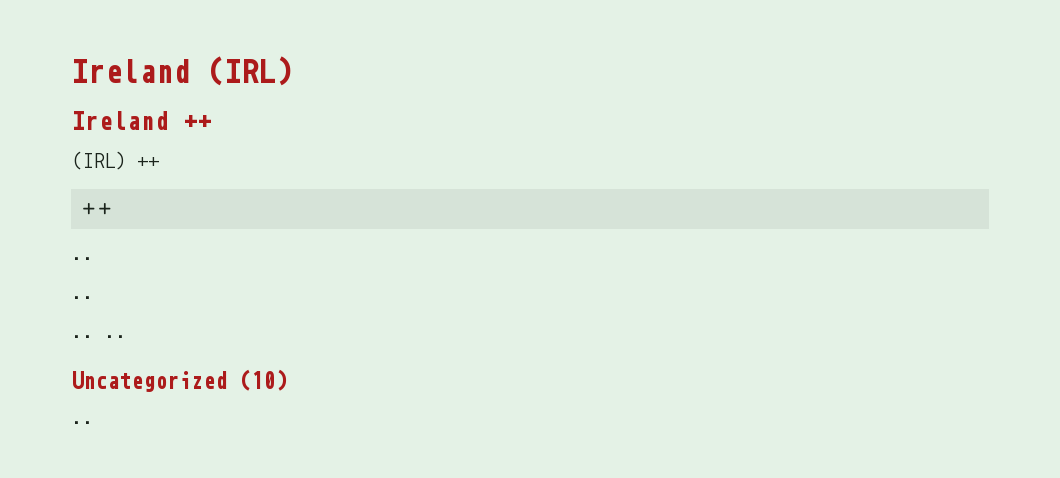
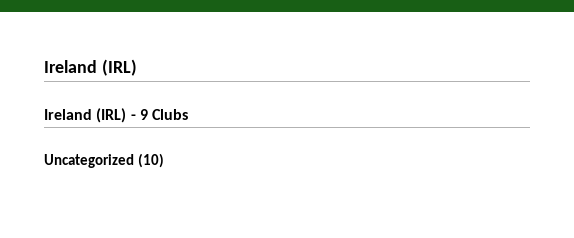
- Ireland ++
- (IRL) ++
- ++
- ..
- ..
- .. ..
+ Ireland (IRL) - 9 Clubs
  Uncategorized (10)
- ..

